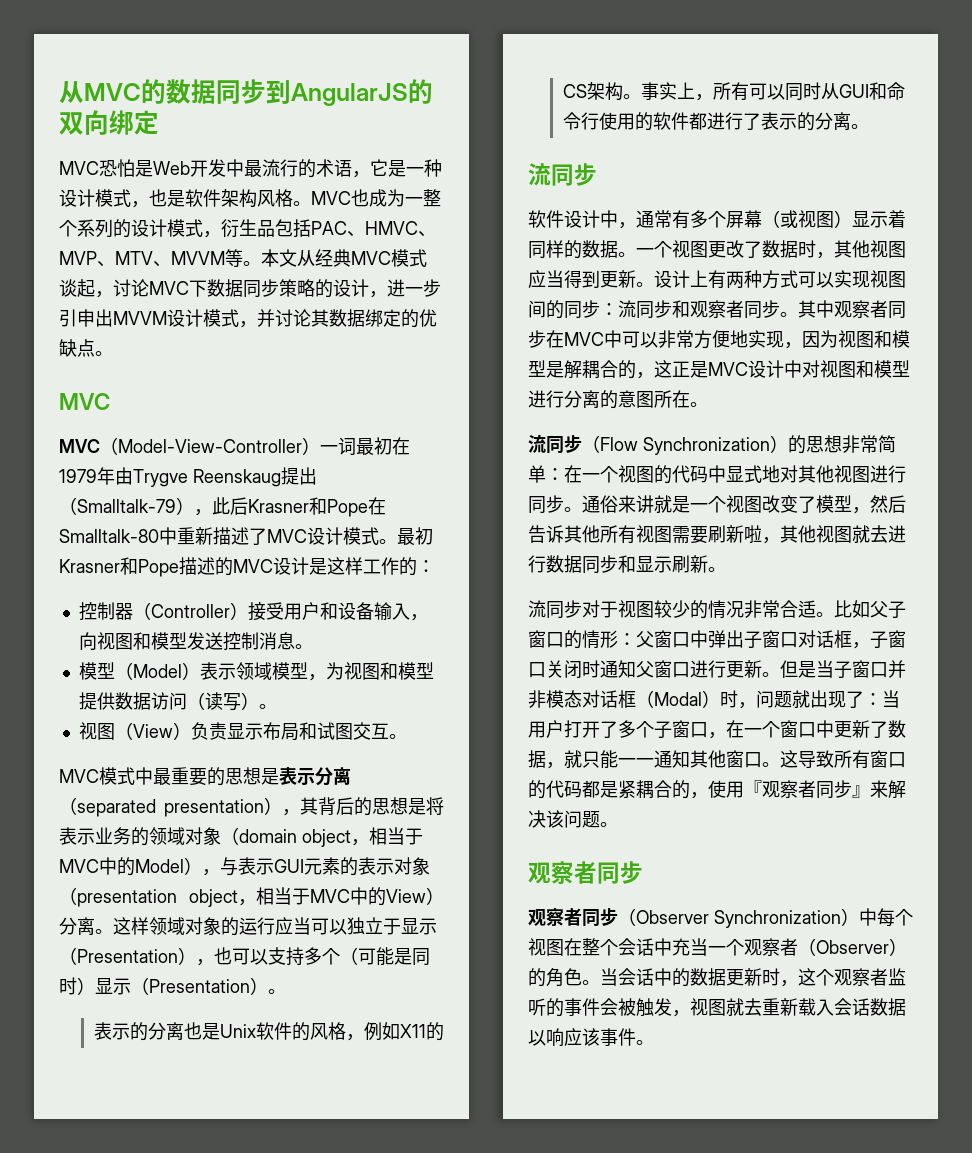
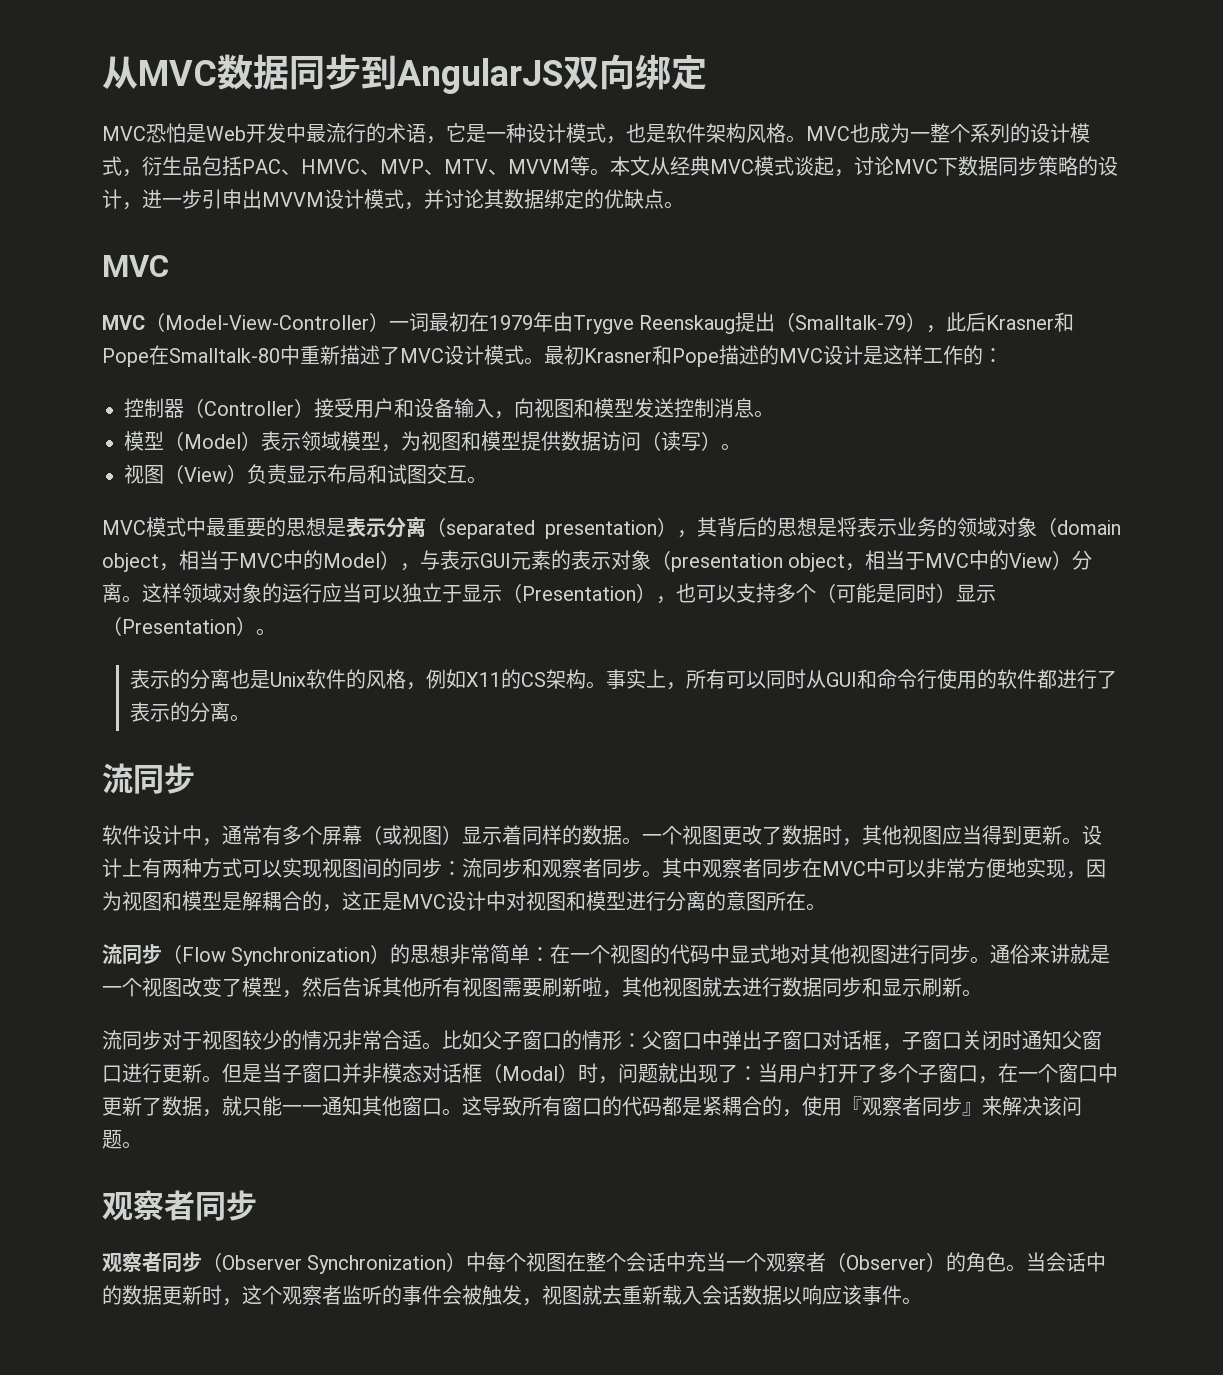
- 从MVC的数据同步到AngularJS的双向绑定
+ 从MVC数据同步到AngularJS双向绑定

